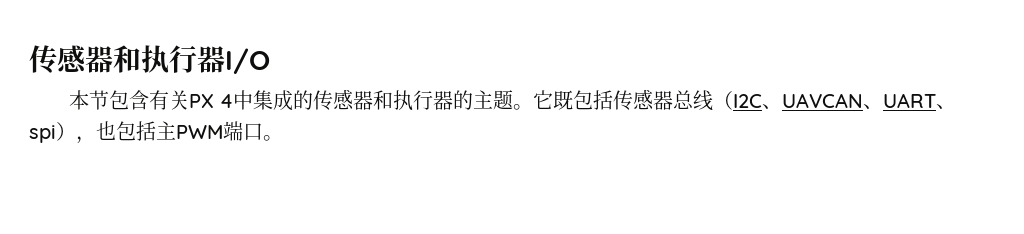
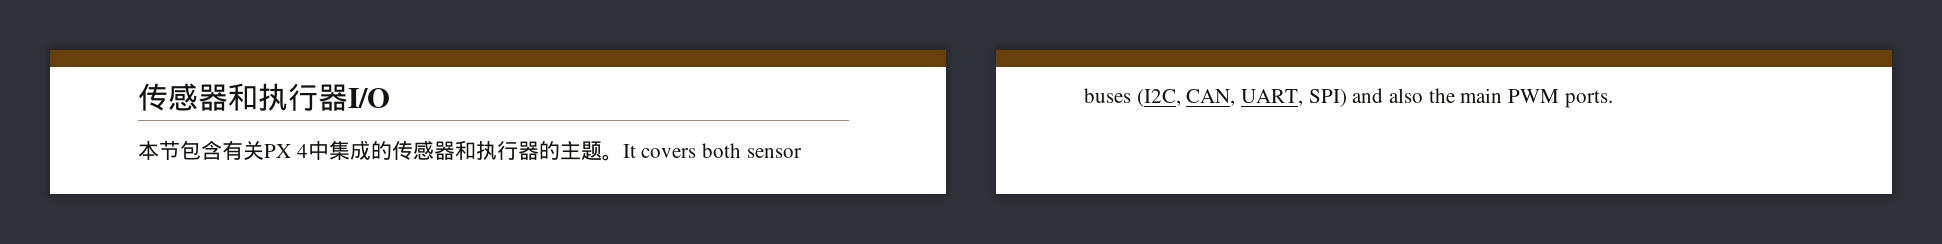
- 它既包括传感器总线（I2C、UAVCAN、UART、spi），也包括主PWM端口。
+ It covers both sensor buses (I2C, CAN, UART, SPI) and also the main PWM ports.

